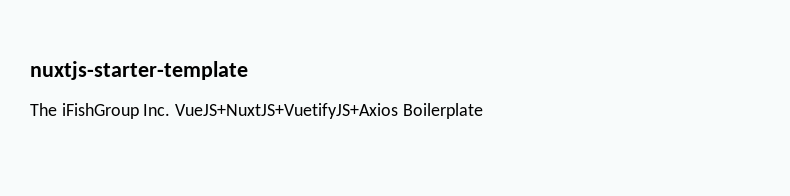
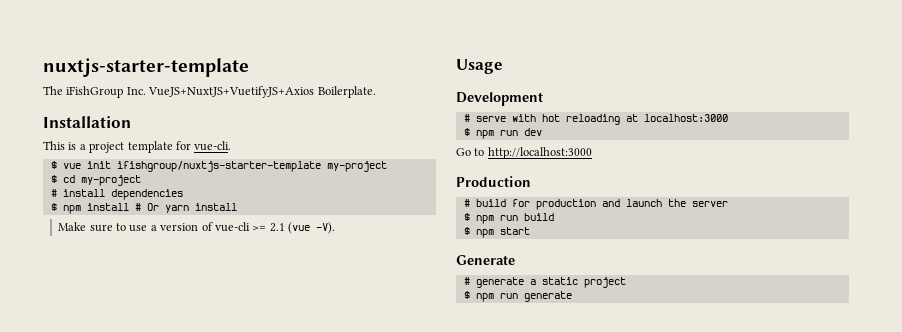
- The iFishGroup Inc. VueJS+NuxtJS+VuetifyJS+Axios Boilerplate
+ The iFishGroup Inc. VueJS+NuxtJS+VuetifyJS+Axios Boilerplate.
+ Installation
+ This is a project template for vue-cli.
+ $ vue init ifishgroup/nuxtjs-starter-template my-project
+ $ cd my-project
+ # install dependencies
+ $ npm install # Or yarn install
+ Make sure to use a version of vue-cli >= 2.1 (vue -V).
+ Usage
+ Development
+ # serve with hot reloading at localhost:3000
+ $ npm run dev
+ Go to http://localhost:3000
+ Production
+ # build for production and launch the server
+ $ npm run build
+ $ npm start
+ Generate
+ # generate a static project
+ $ npm run generate

